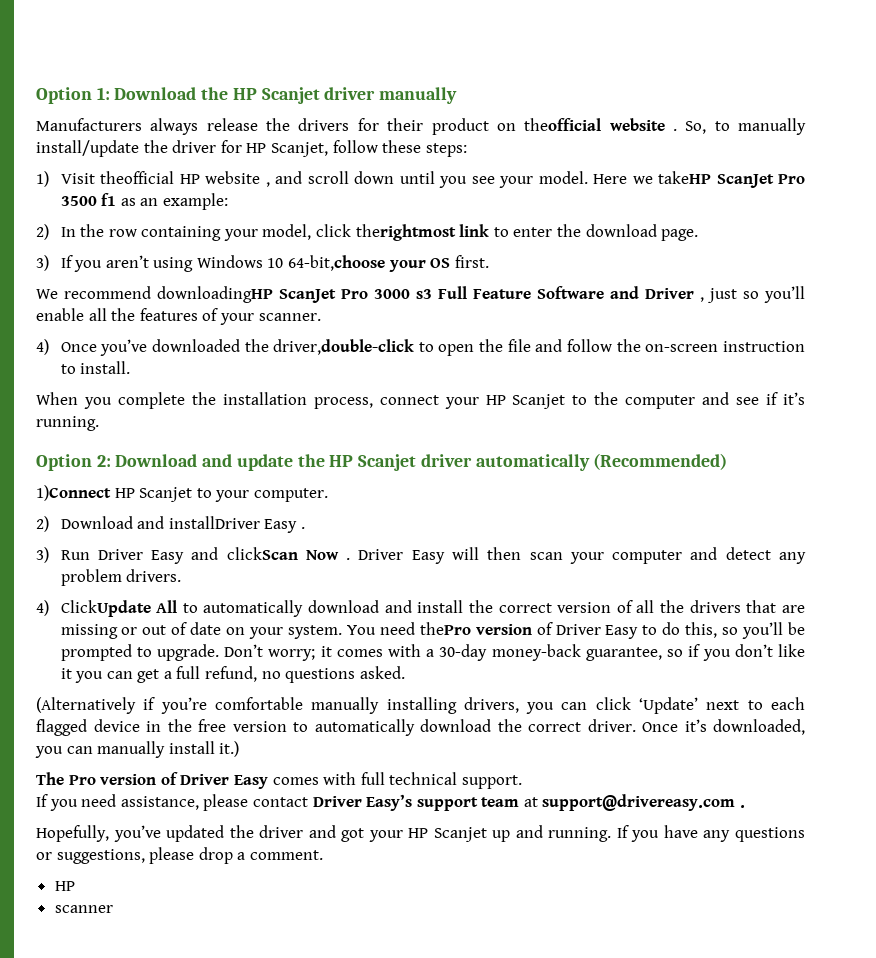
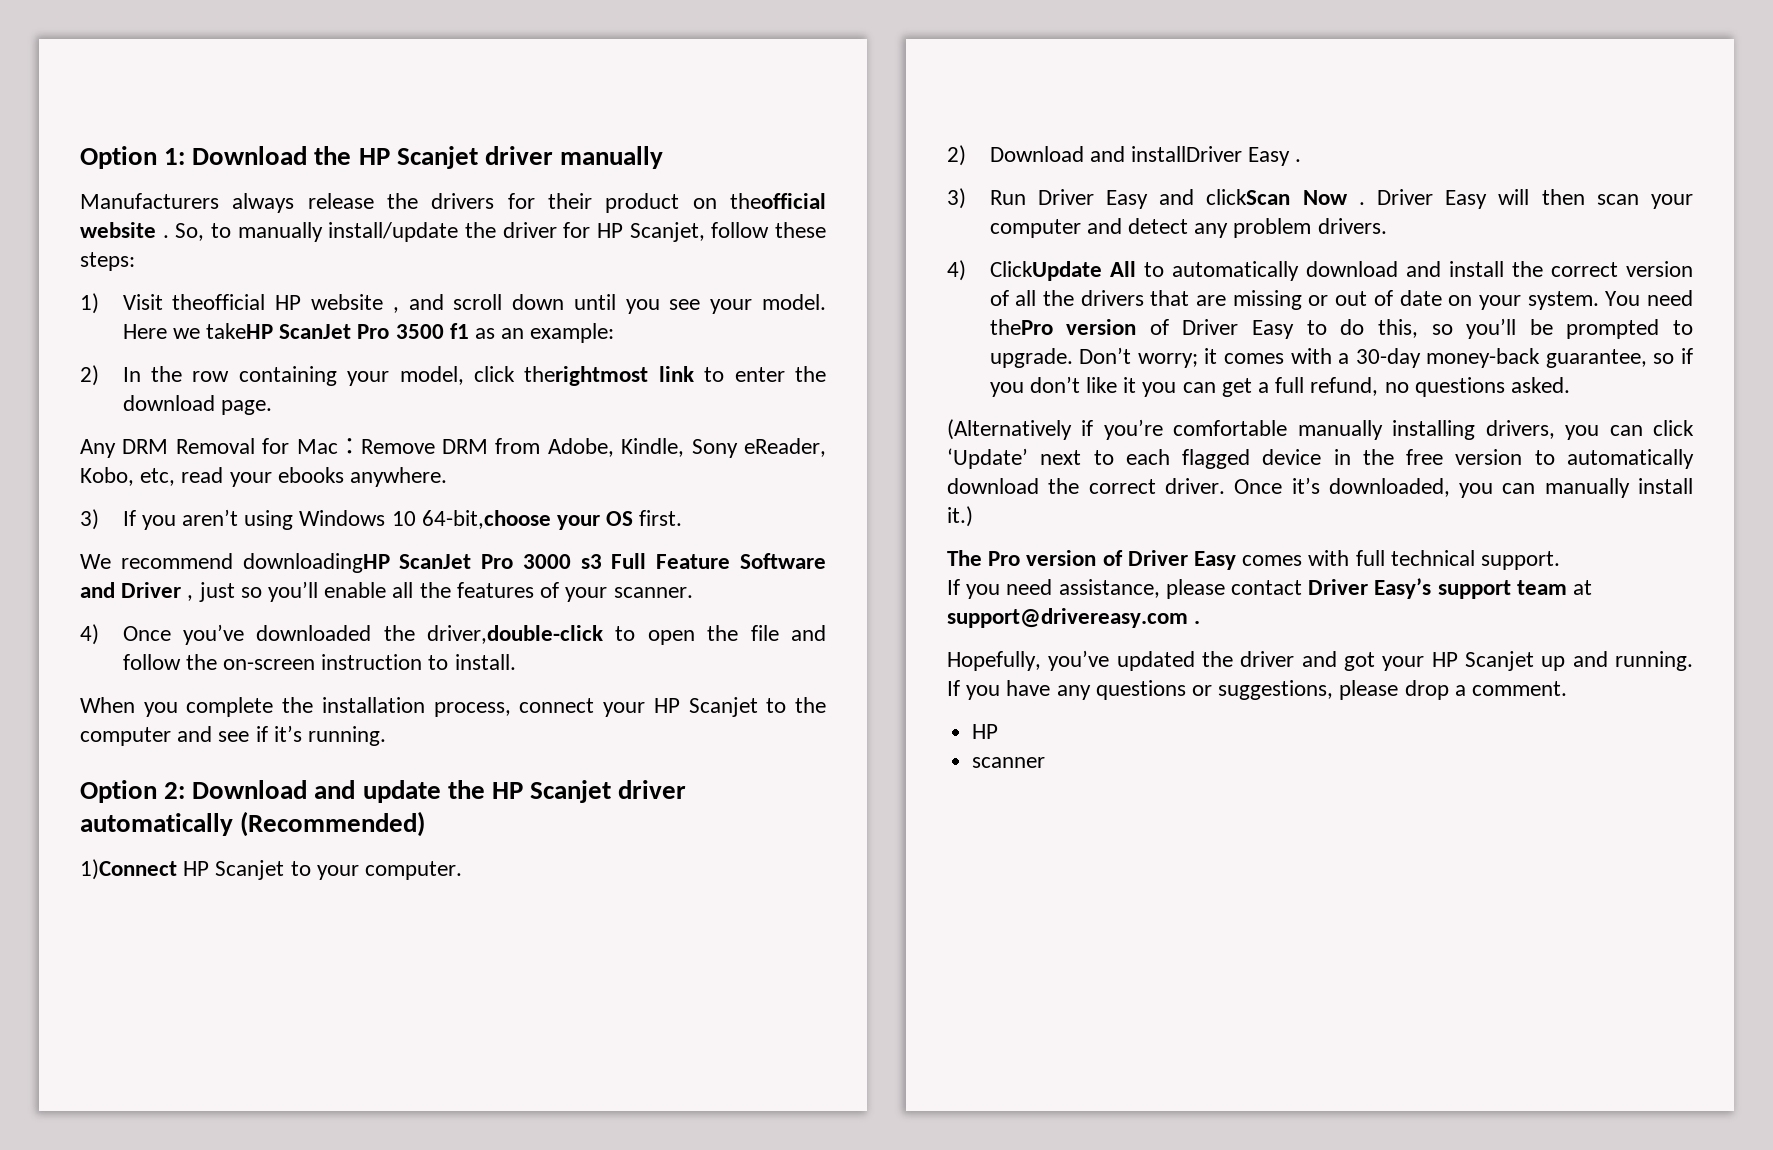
+ Any DRM Removal for Mac：Remove DRM from Adobe, Kindle, Sony eReader, Kobo, etc, read your ebooks anywhere.

